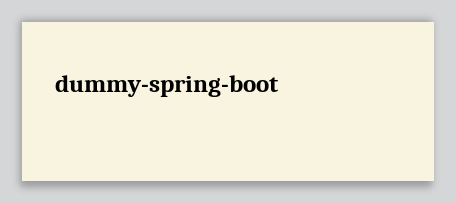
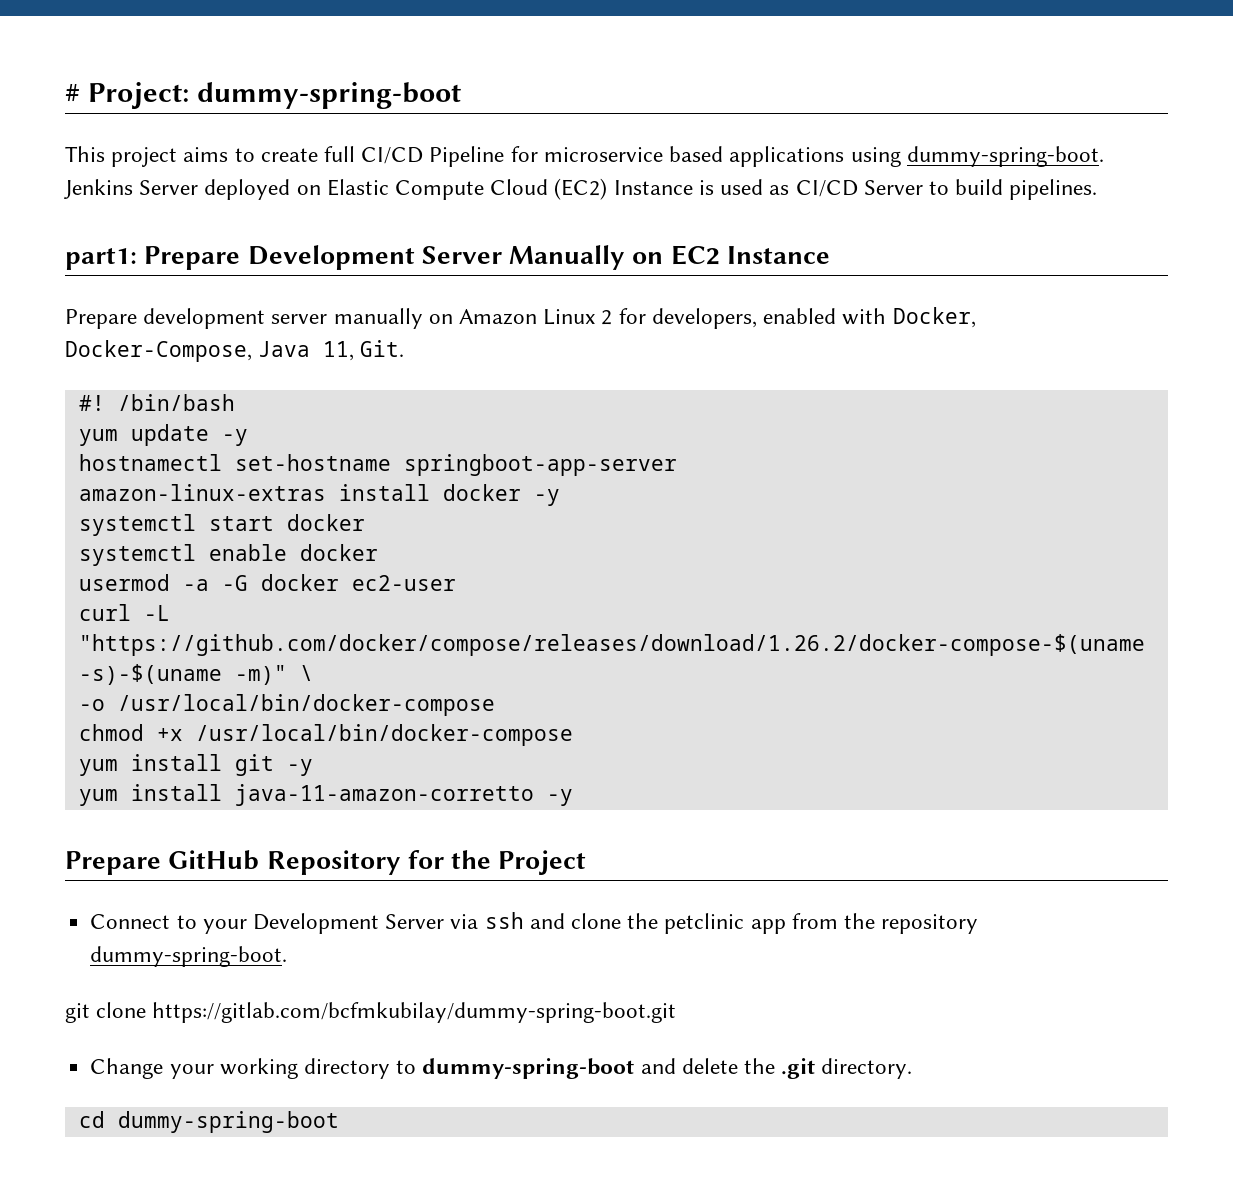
- dummy-spring-boot
+ # Project: dummy-spring-boot
+ This project aims to create full CI/CD Pipeline for microservice based applications using dummy-spring-boot. Jenkins Server deployed on Elastic Compute Cloud (EC2) Instance is used as CI/CD Server to build pipelines.
+ part1: Prepare Development Server Manually on EC2 Instance
+ Prepare development server manually on Amazon Linux 2 for developers, enabled with Docker, Docker-Compose, Java 11, Git.
+ #! /bin/bash
+ yum update -y
+ hostnamectl set-hostname springboot-app-server
+ amazon-linux-extras install docker -y
+ systemctl start docker
+ systemctl enable docker
+ usermod -a -G docker ec2-user
+ curl -L "https://github.com/docker/compose/releases/download/1.26.2/docker-compose-$(uname -s)-$(uname -m)" \
+ -o /usr/local/bin/docker-compose
+ chmod +x /usr/local/bin/docker-compose
+ yum install git -y
+ yum install java-11-amazon-corretto -y
+ Prepare GitHub Repository for the Project
+ Connect to your Development Server via ssh and clone the petclinic app from the repository dummy-spring-boot.
+ git clone https://gitlab.com/bcfmkubilay/dummy-spring-boot.git
+ Change your working directory to dummy-spring-boot and delete the .git directory.
+ cd dummy-spring-boot

